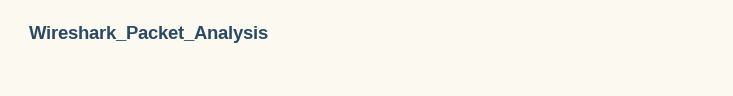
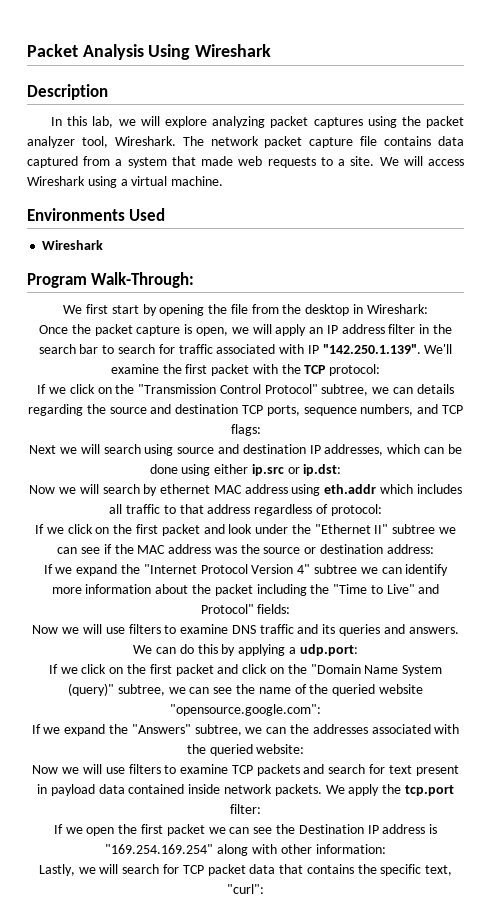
- Wireshark_Packet_Analysis
+ Packet Analysis Using Wireshark
+ Description
+ In this lab, we will explore analyzing packet captures using the packet analyzer tool, Wireshark. The network packet capture file contains data captured from a system that made web requests to a site. We will access Wireshark using a virtual machine.
+ Environments Used
+ Wireshark
+ Program Walk-Through:
+ We first start by opening the file from the desktop in Wireshark:
+ Once the packet capture is open, we will apply an IP address filter in the search bar to search for traffic associated with IP "142.250.1.139". We'll examine the first packet with the TCP protocol:
+ If we click on the "Transmission Control Protocol" subtree, we can details regarding the source and destination TCP ports, sequence numbers, and TCP flags:
+ Next we will search using source and destination IP addresses, which can be done using either ip.src or ip.dst:
+ Now we will search by ethernet MAC address using eth.addr which includes all traffic to that address regardless of protocol:
+ If we click on the first packet and look under the "Ethernet II" subtree we can see if the MAC address was the source or destination address:
+ If we expand the "Internet Protocol Version 4" subtree we can identify more information about the packet including the "Time to Live" and Protocol" fields:
+ Now we will use filters to examine DNS traffic and its queries and answers. We can do this by applying a udp.port:
+ If we click on the first packet and click on the "Domain Name System (query)" subtree, we can see the name of the queried website "opensource.google.com":
+ If we expand the "Answers" subtree, we can the addresses associated with the queried website:
+ Now we will use filters to examine TCP packets and search for text present in payload data contained inside network packets. We apply the tcp.port filter:
+ If we open the first packet we can see the Destination IP address is "169.254.169.254" along with other information:
+ Lastly, we will search for TCP packet data that contains the specific text, "curl":

